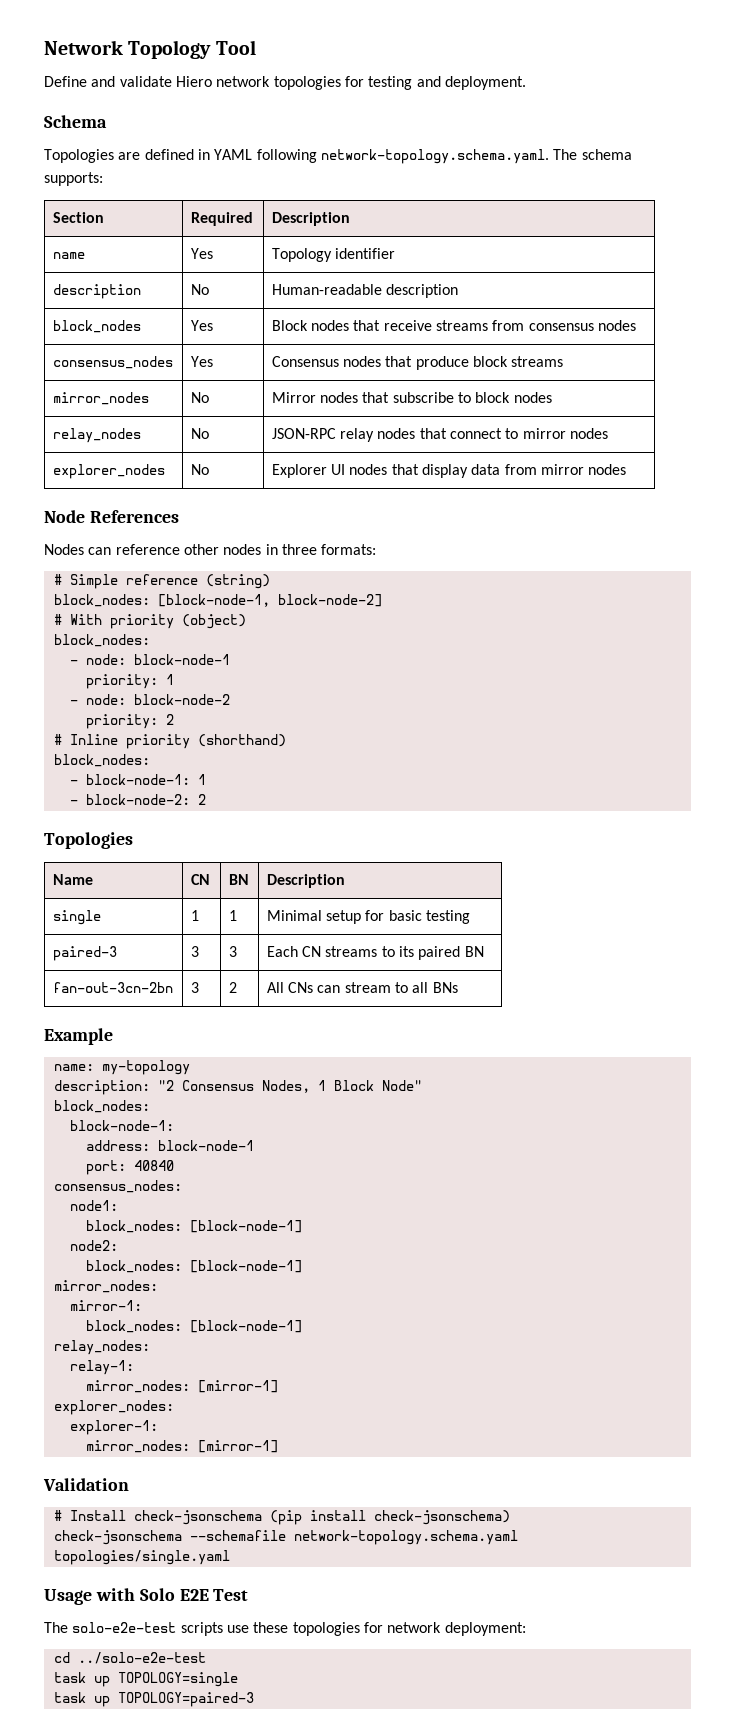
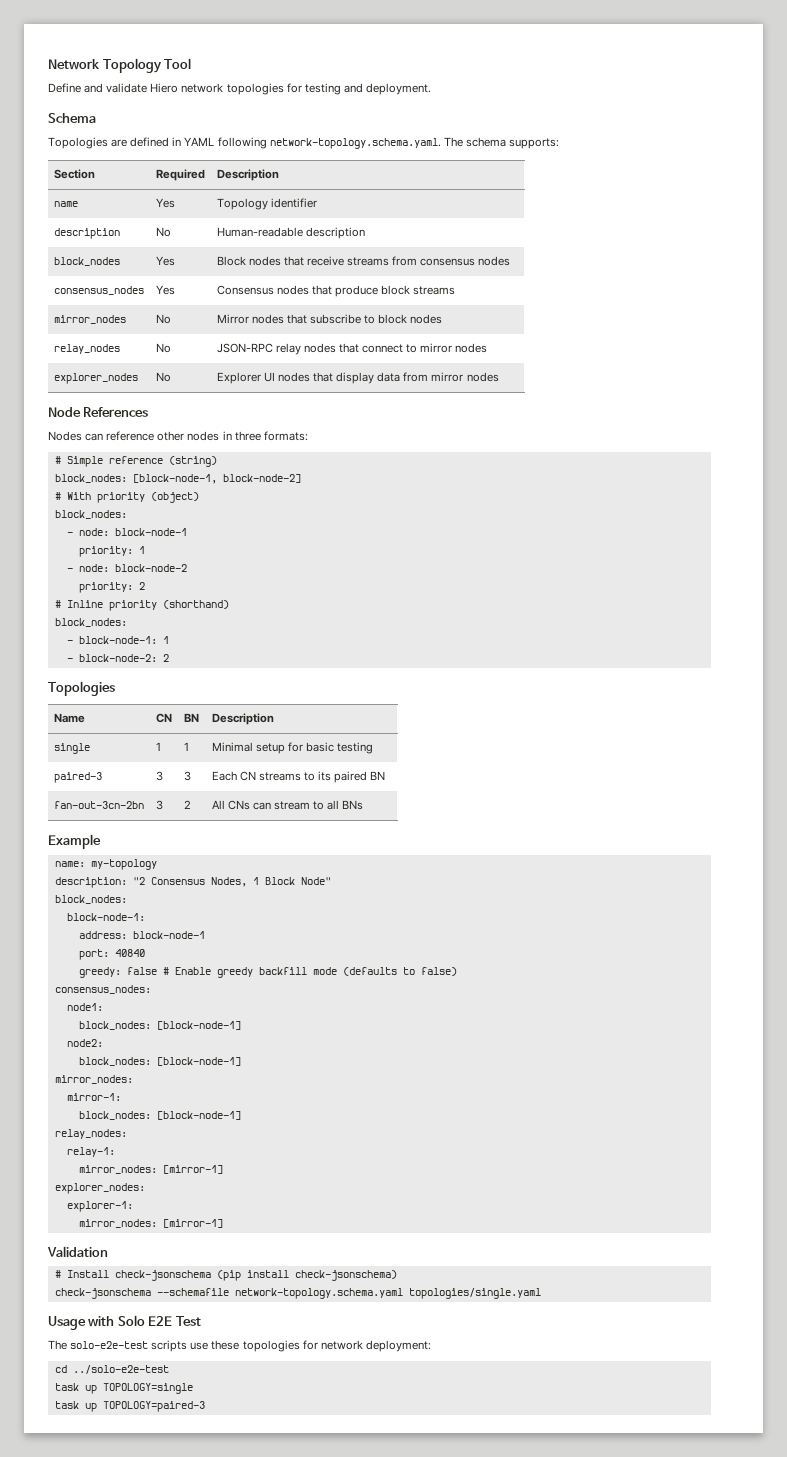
+ greedy: false # Enable greedy backfill mode (defaults to false)

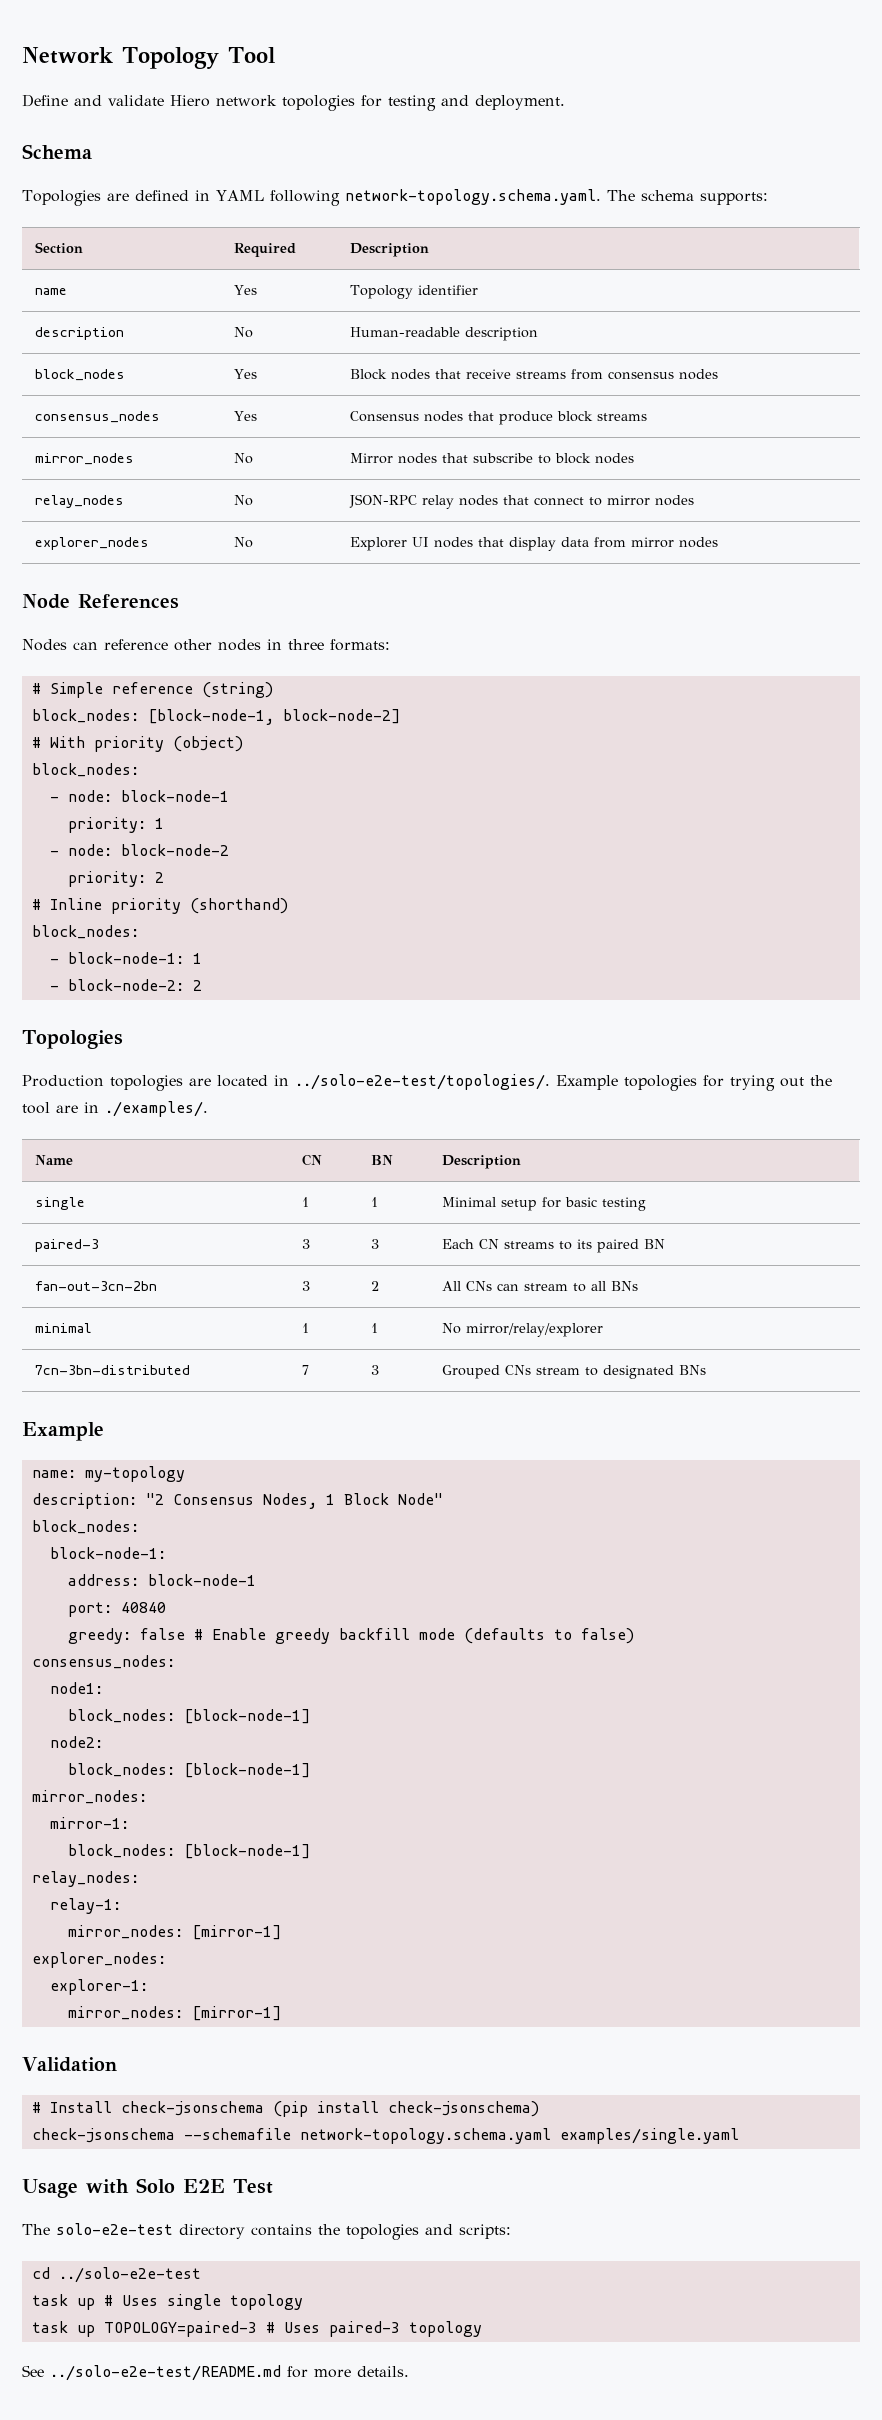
+ Production topologies are located in ../solo-e2e-test/topologies/. Example topologies for trying out the tool are in ./examples/.
+ minimal | 1 | 1 | No mirror/relay/explorer
+ 7cn-3bn-distributed | 7 | 3 | Grouped CNs stream to designated BNs
- check-jsonschema --schemafile network-topology.schema.yaml topologies/single.yaml
+ check-jsonschema --schemafile network-topology.schema.yaml examples/single.yaml
- The solo-e2e-test scripts use these topologies for network deployment:
+ The solo-e2e-test directory contains the topologies and scripts:
- task up TOPOLOGY=single
+ task up # Uses single topology
- task up TOPOLOGY=paired-3
+ task up TOPOLOGY=paired-3 # Uses paired-3 topology
+ See ../solo-e2e-test/README.md for more details.

